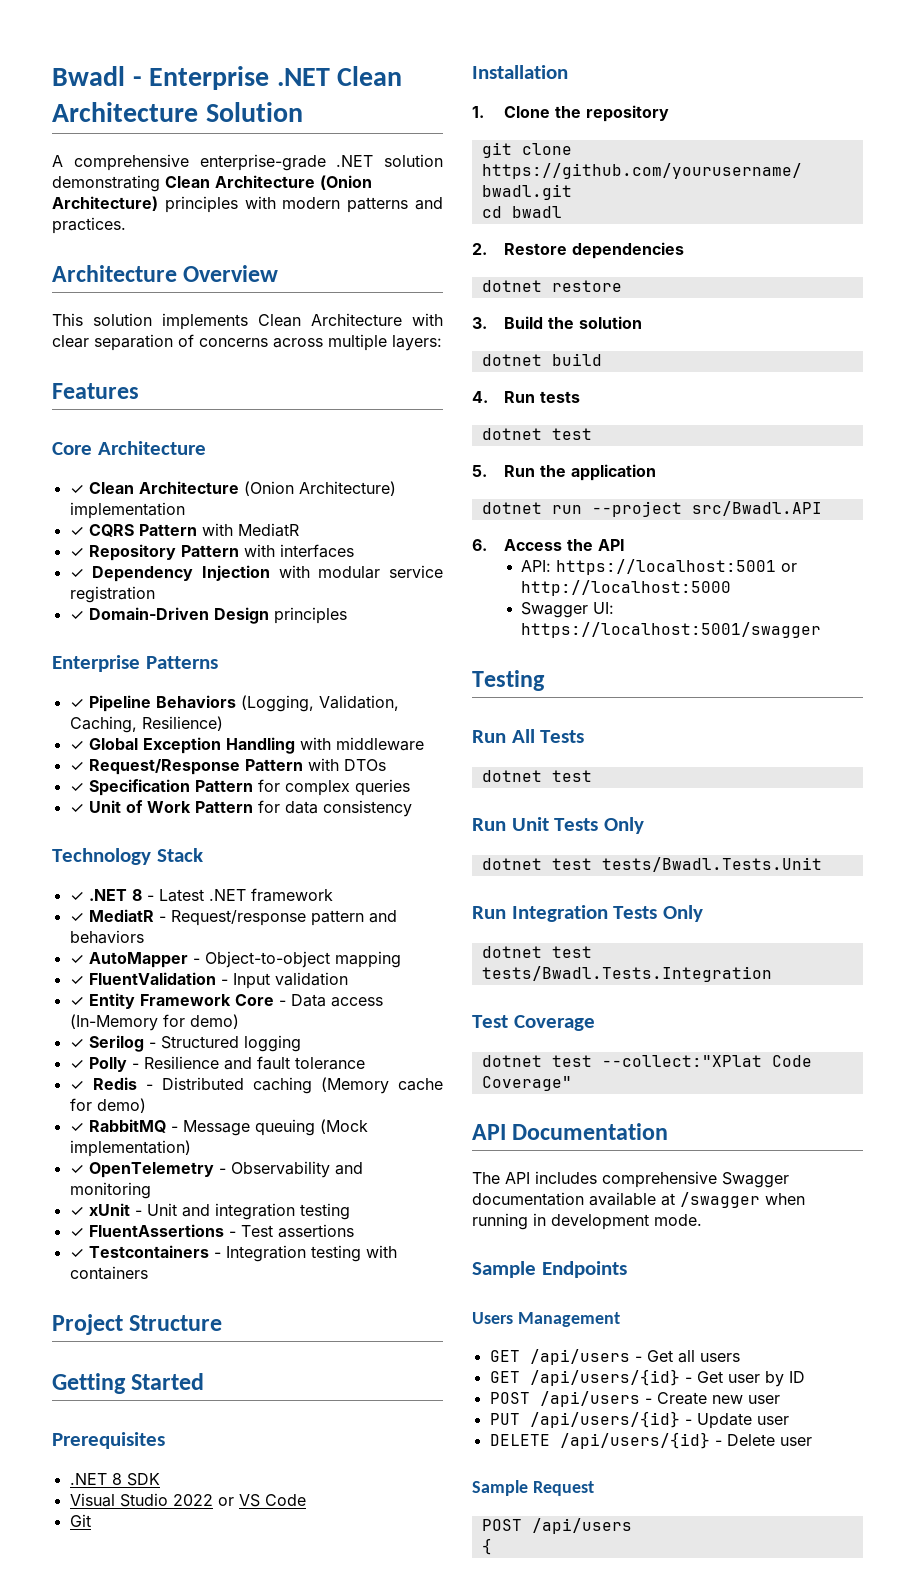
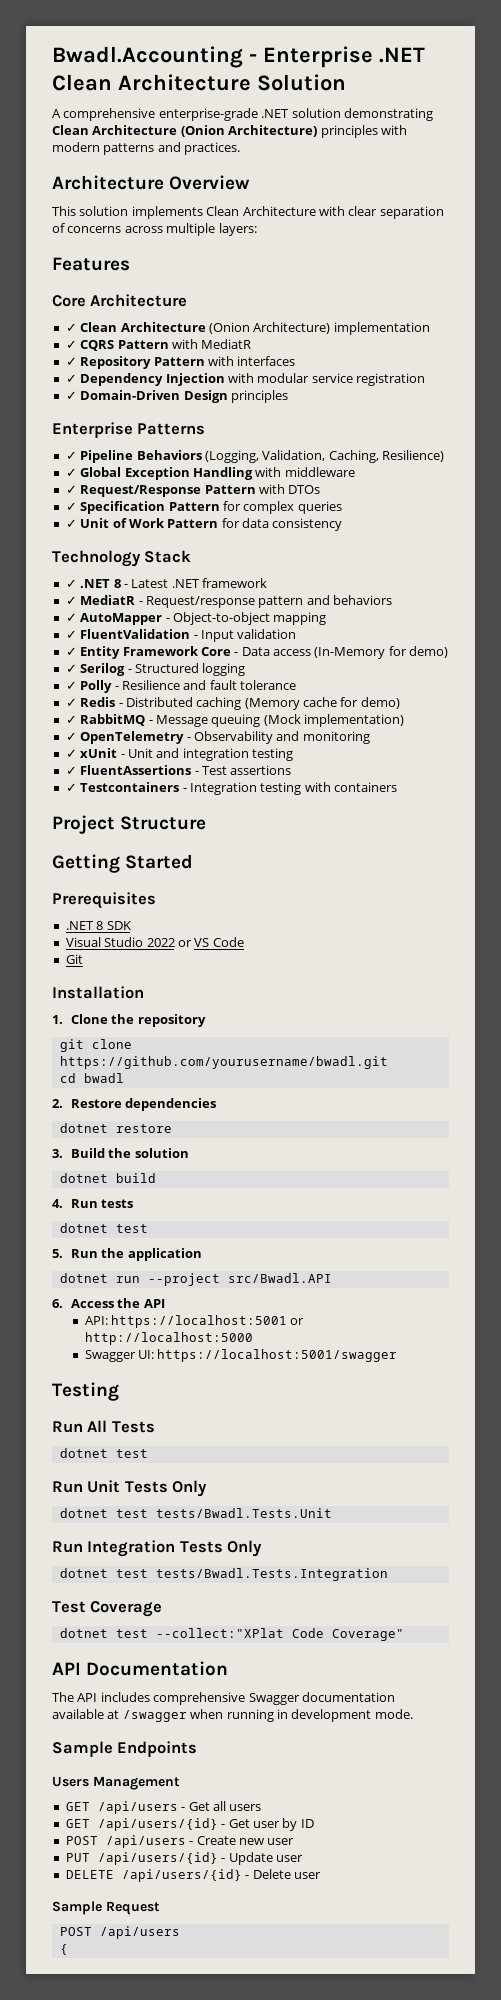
- Bwadl - Enterprise .NET Clean Architecture Solution
+ Bwadl.Accounting - Enterprise .NET Clean Architecture Solution

